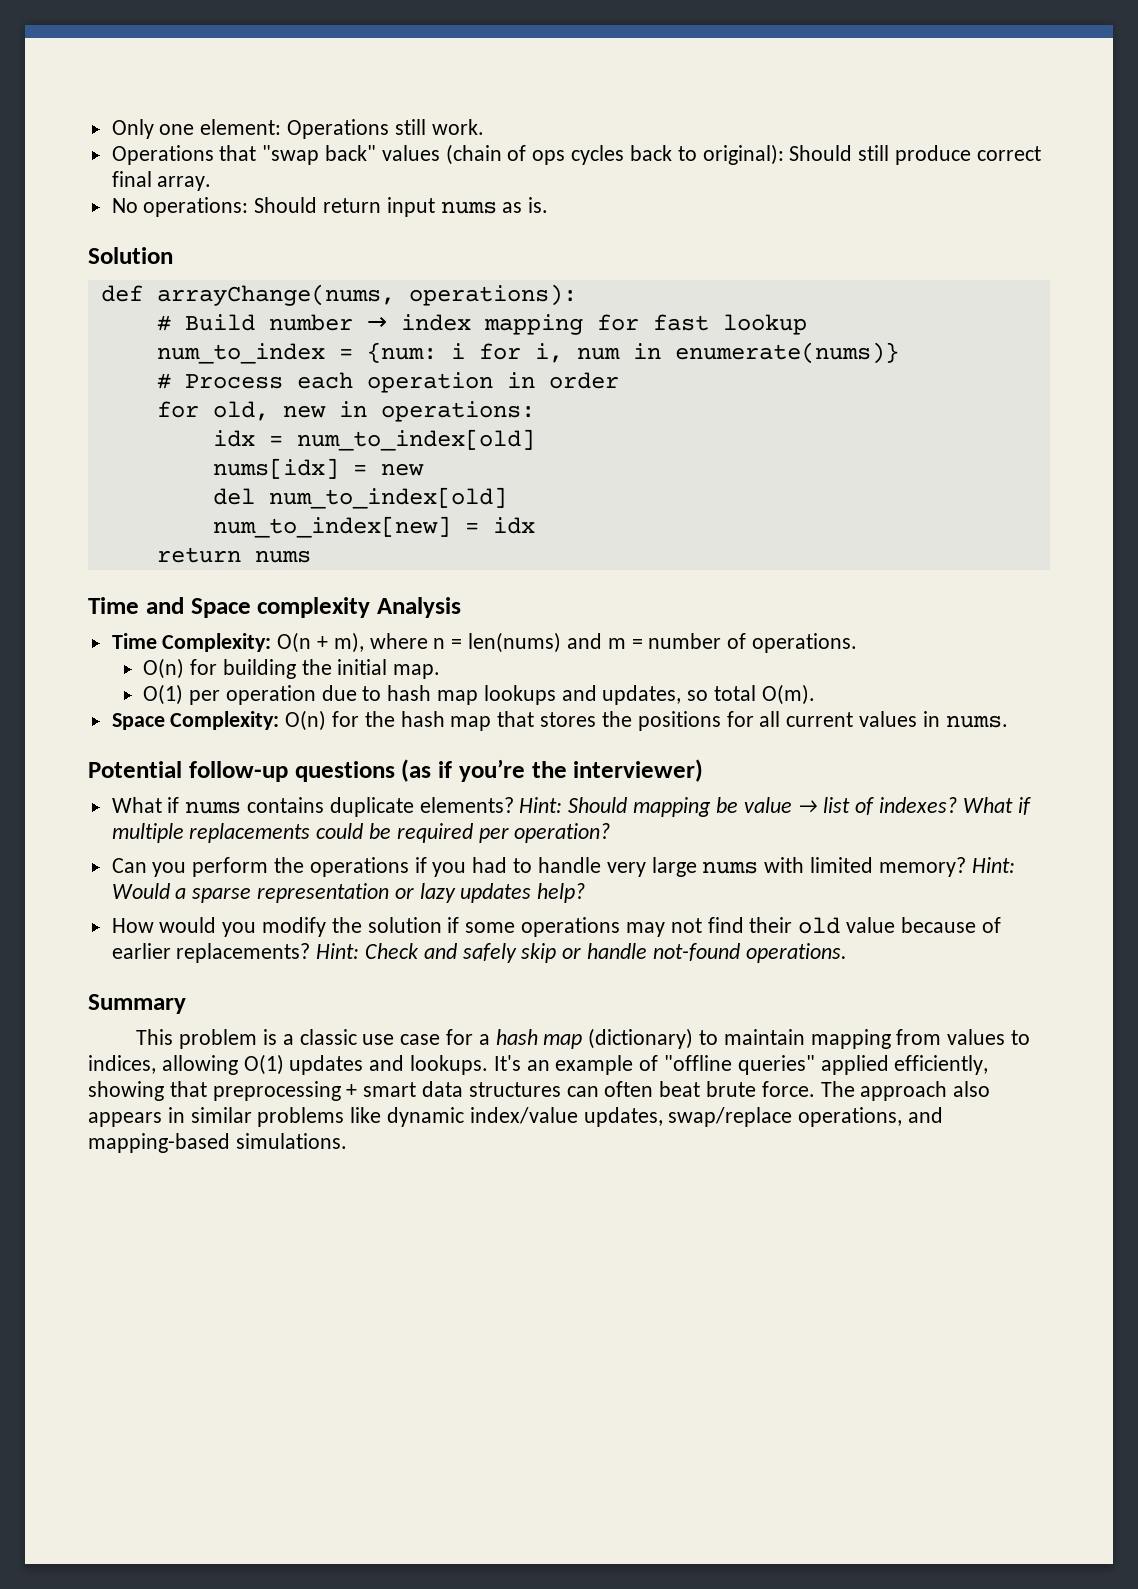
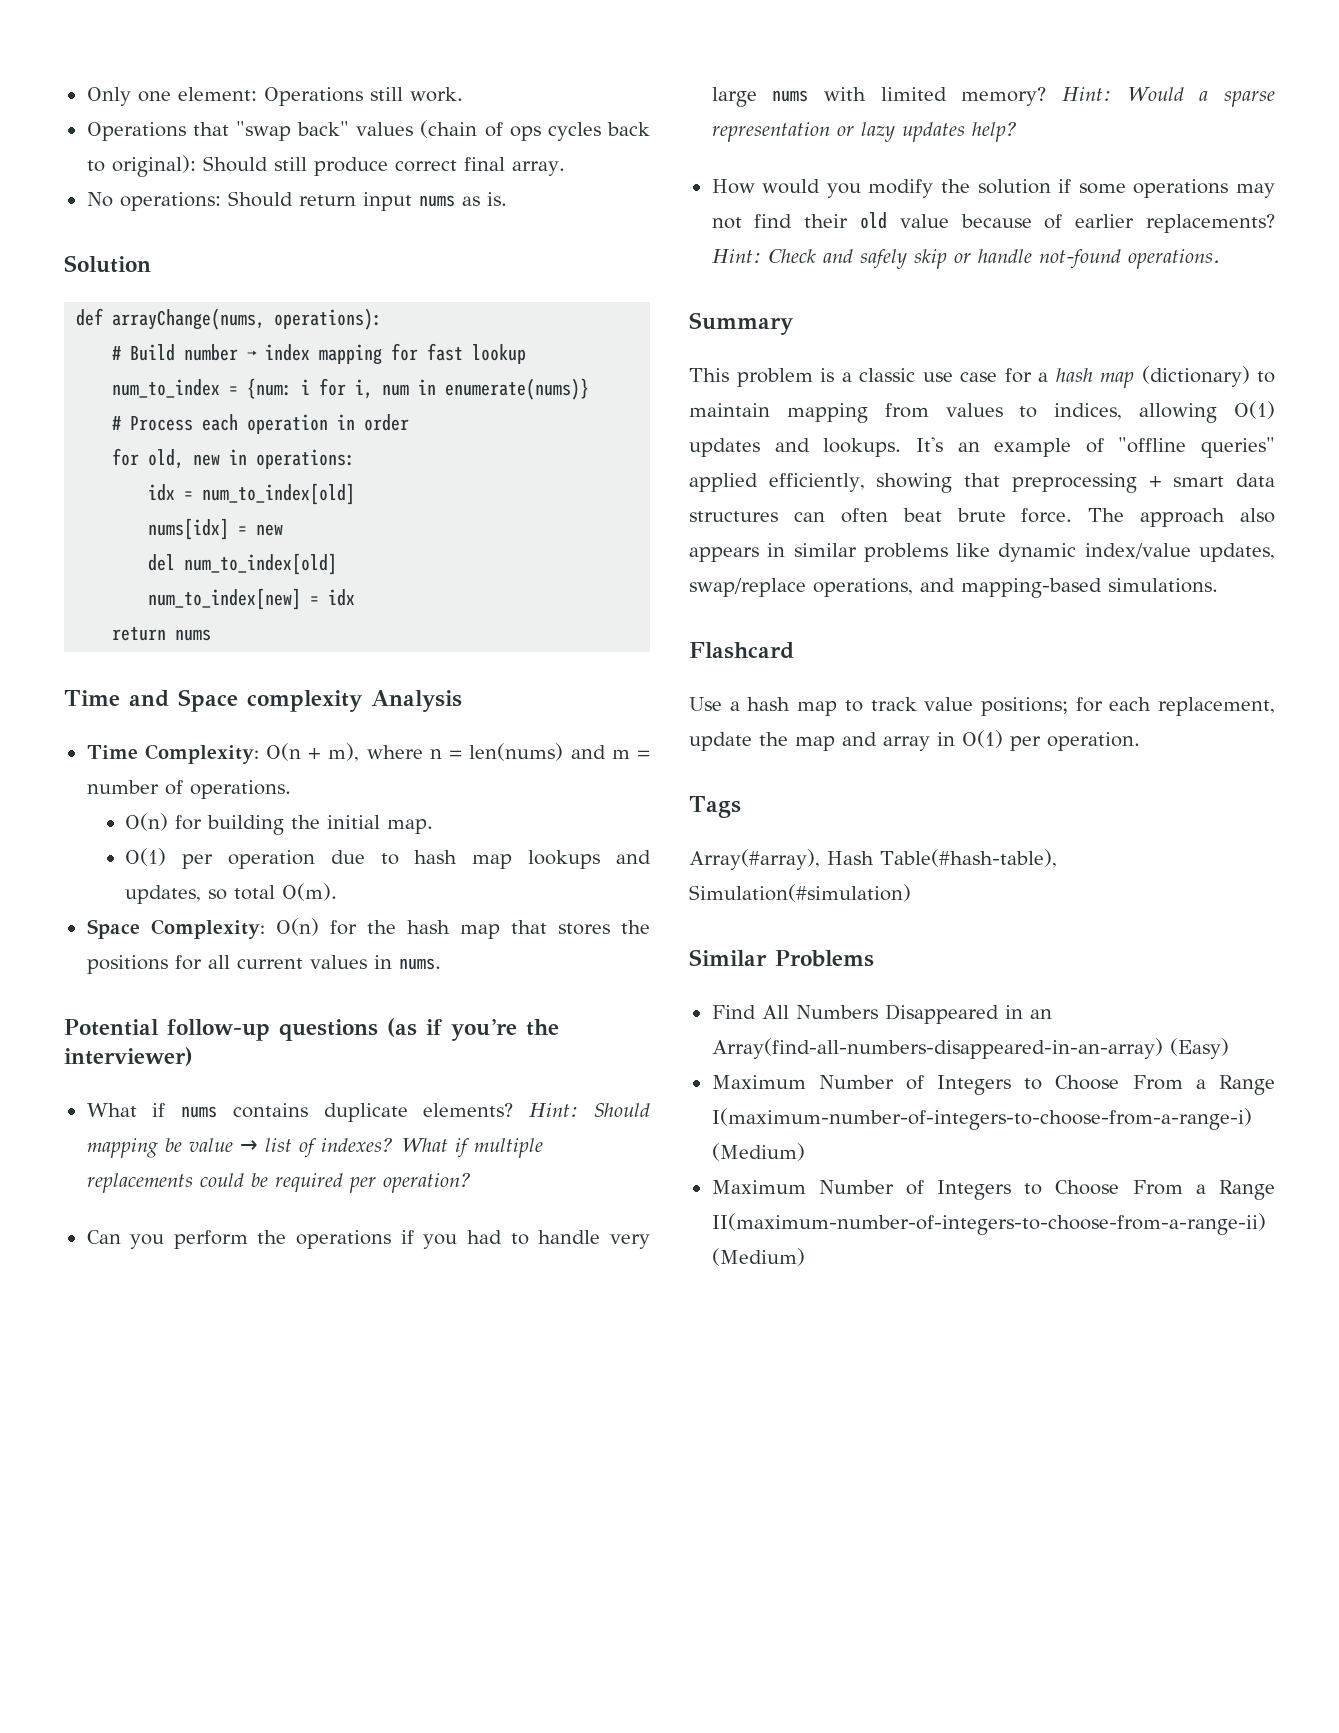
+ Flashcard
+ Use a hash map to track value positions; for each replacement, update the map and array in O(1) per operation.
+ Tags
+ Array(#array), Hash Table(#hash-table), Simulation(#simulation)
+ Similar Problems
+ Find All Numbers Disappeared in an Array(find-all-numbers-disappeared-in-an-array) (Easy)
+ Maximum Number of Integers to Choose From a Range I(maximum-number-of-integers-to-choose-from-a-range-i) (Medium)
+ Maximum Number of Integers to Choose From a Range II(maximum-number-of-integers-to-choose-from-a-range-ii) (Medium)

